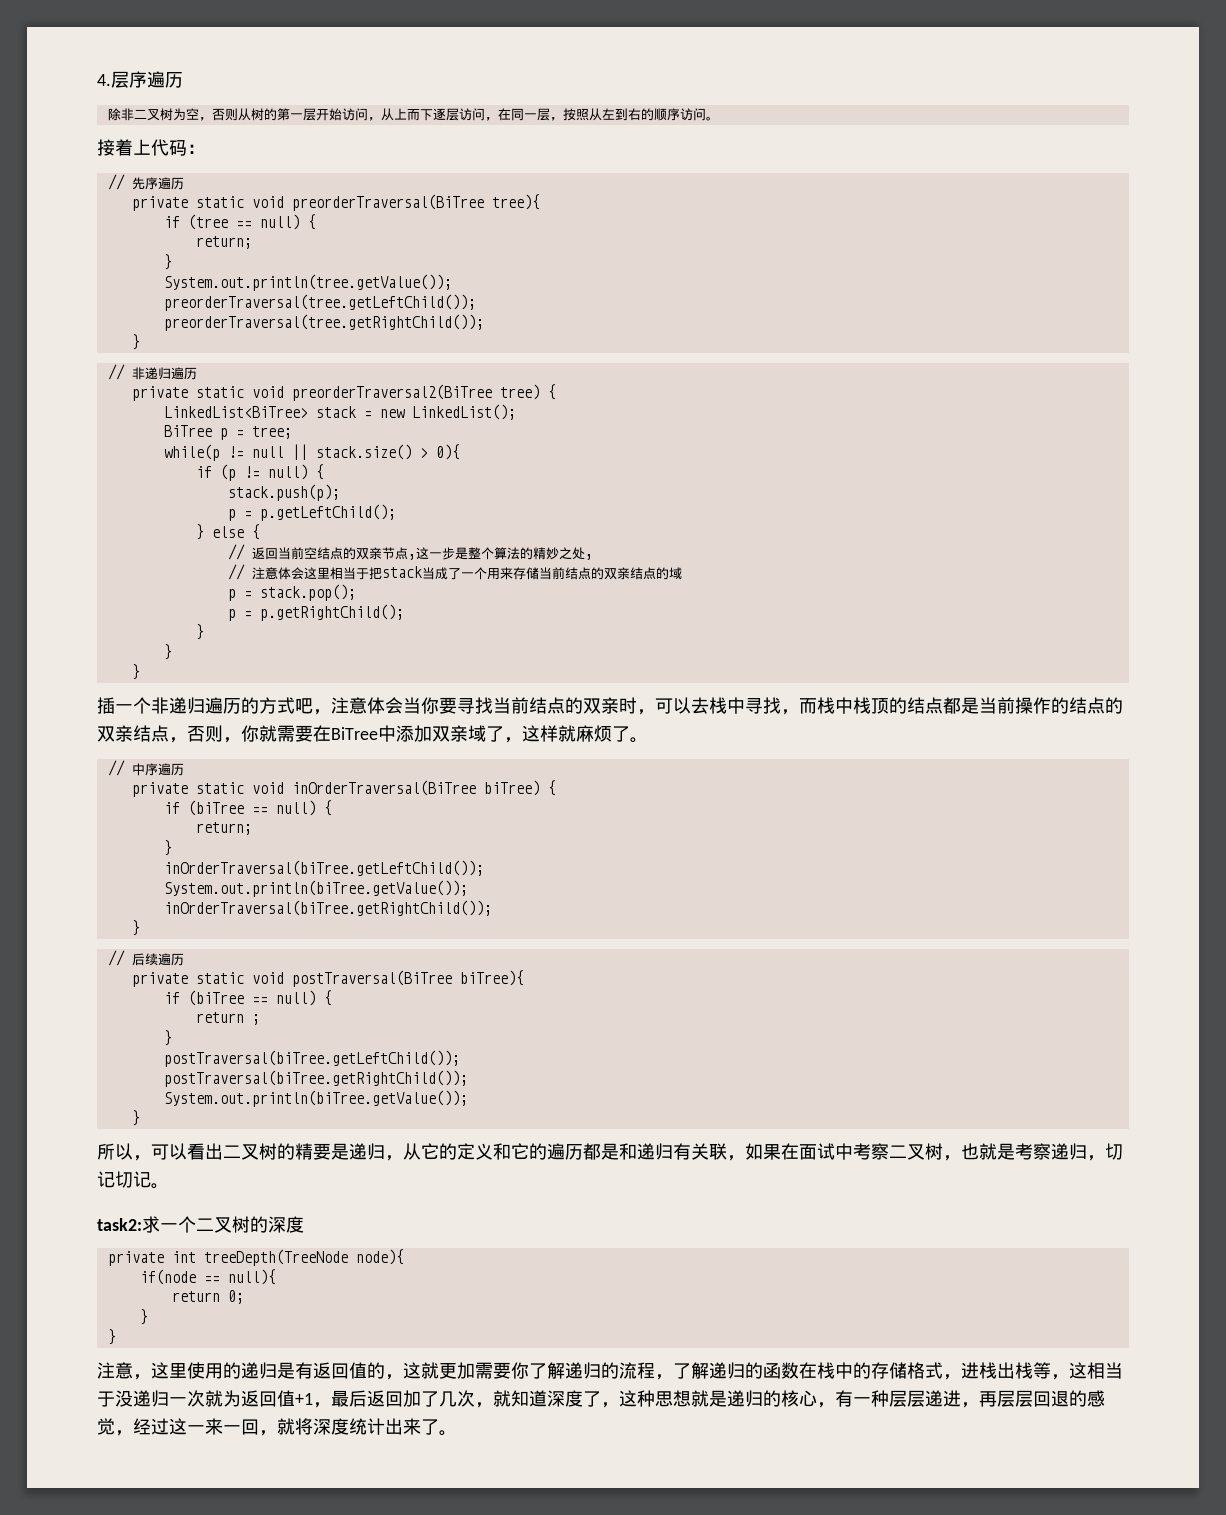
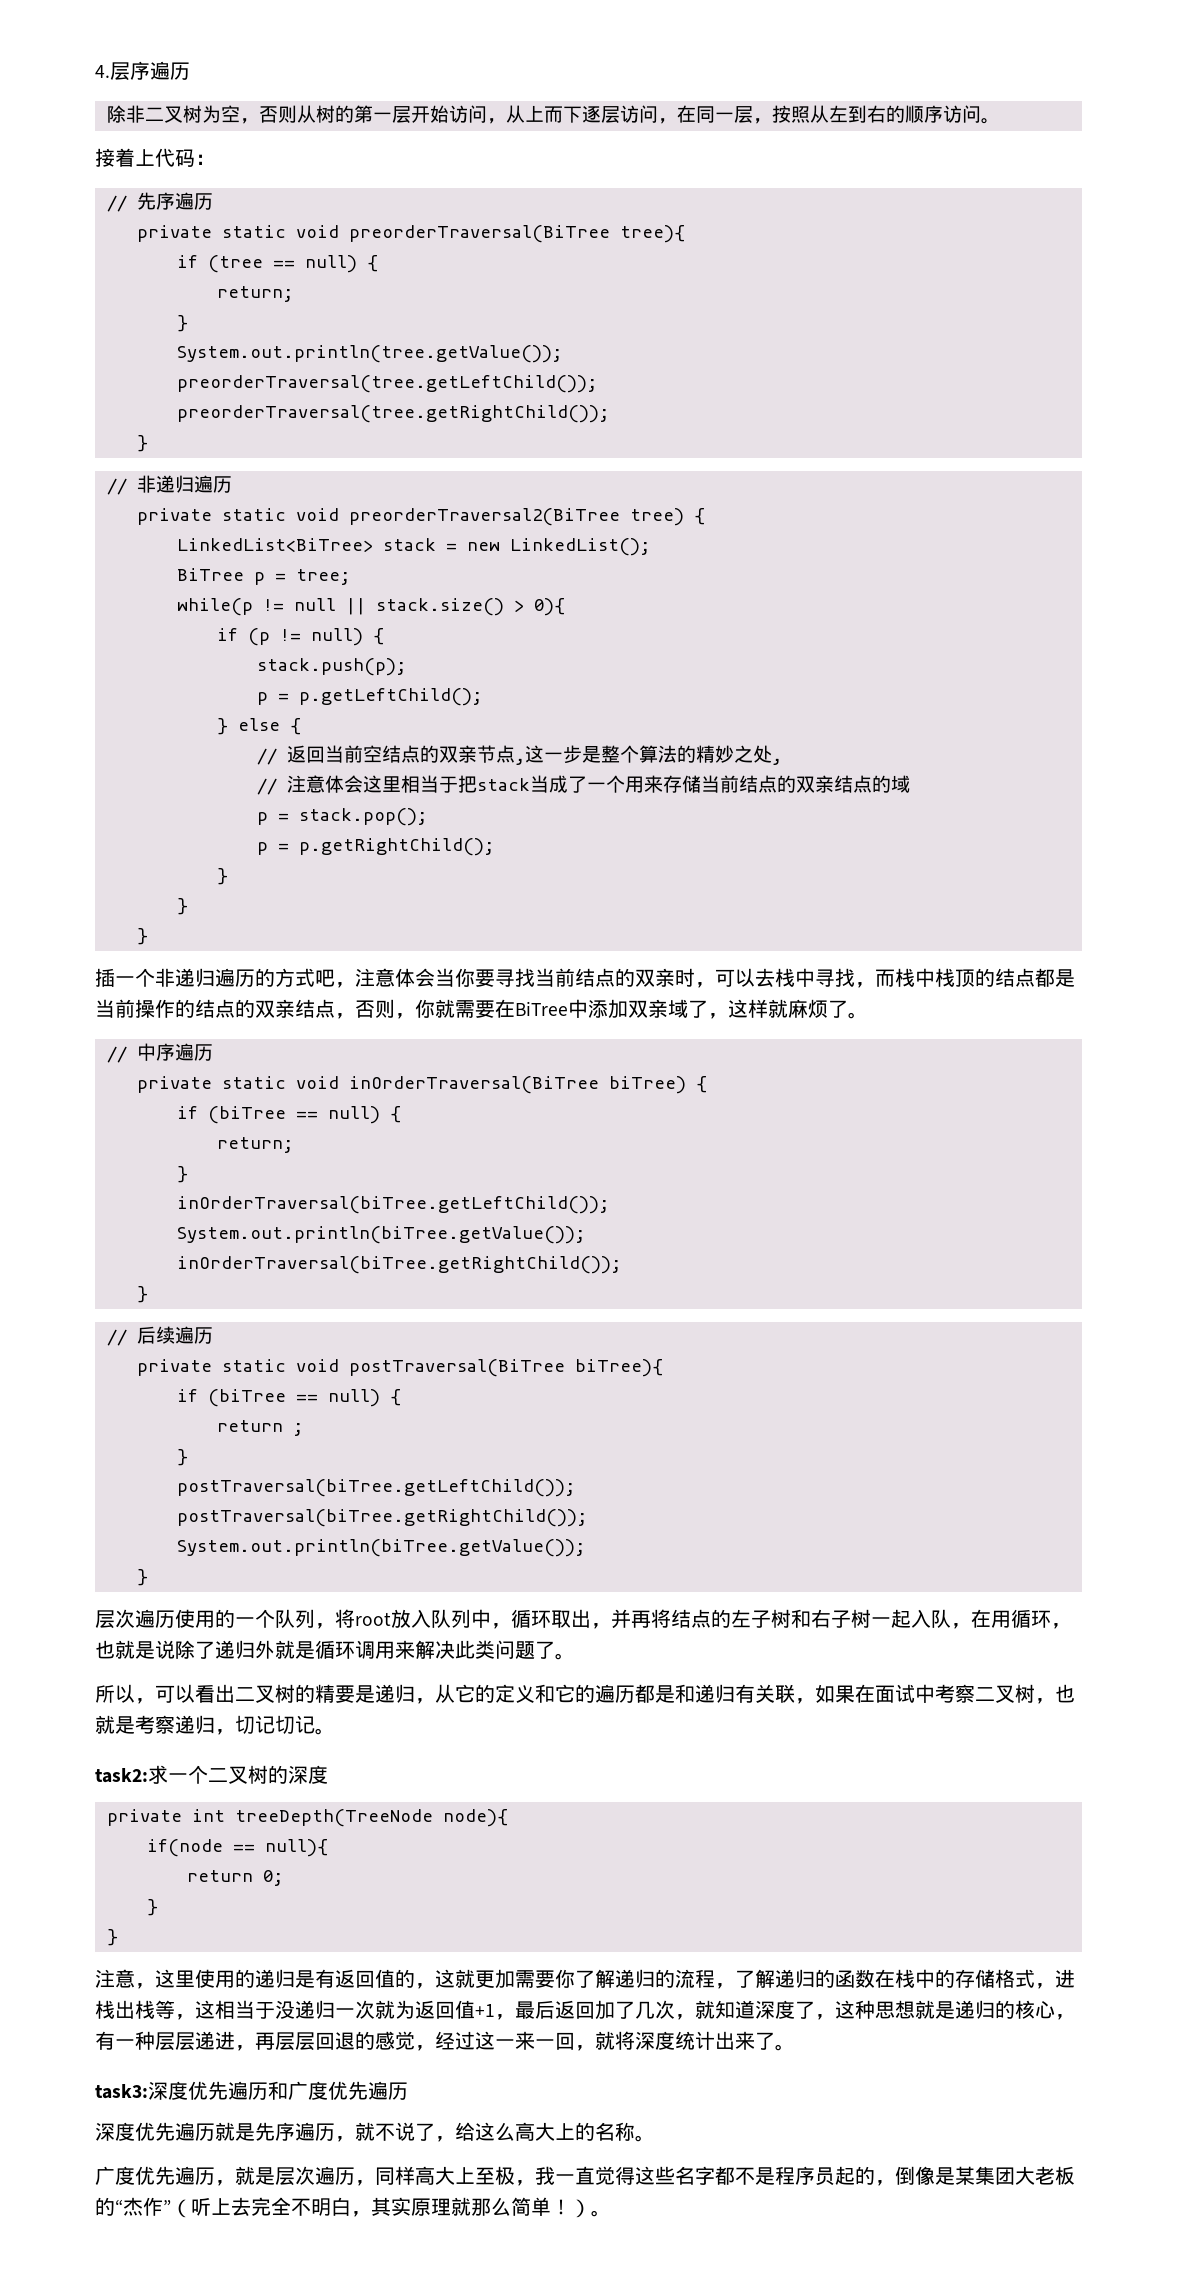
+ 层次遍历使用的一个队列，将root放入队列中，循环取出，并再将结点的左子树和右子树一起入队，在用循环，也就是说除了递归外就是循环调用来解决此类问题了。
+ task3:深度优先遍历和广度优先遍历
+ 深度优先遍历就是先序遍历，就不说了，给这么高大上的名称。
+ 广度优先遍历，就是层次遍历，同样高大上至极，我一直觉得这些名字都不是程序员起的，倒像是某集团大老板的“杰作”（听上去完全不明白，其实原理就那么简单！）。

